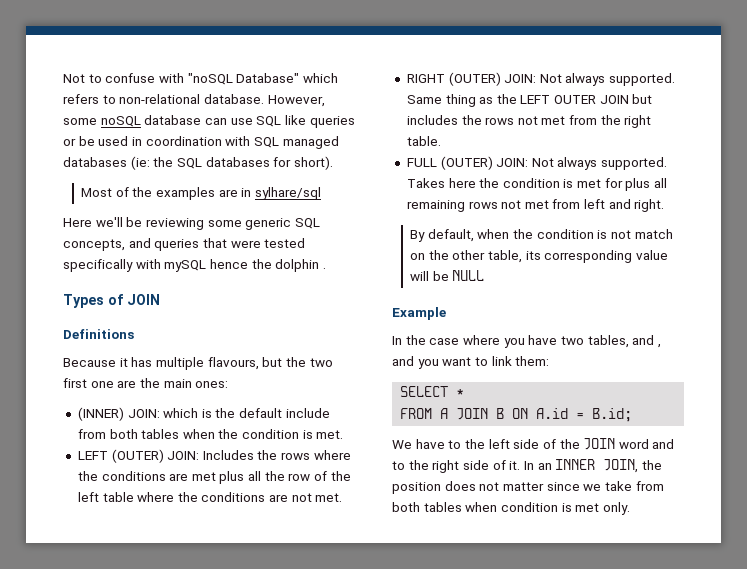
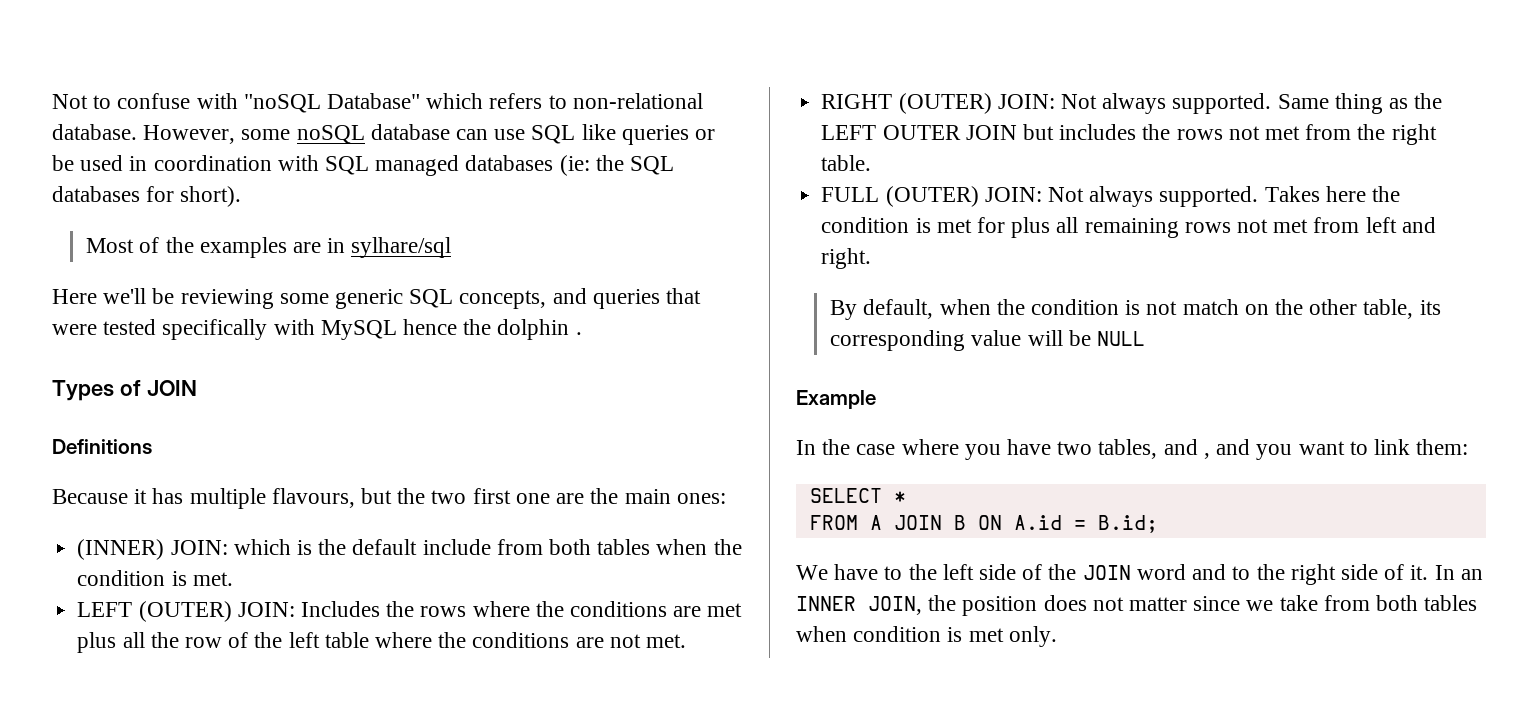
- Here we'll be reviewing some generic SQL concepts, and queries that were tested specifically with mySQL hence the dolphin .
+ Here we'll be reviewing some generic SQL concepts, and queries that were tested specifically with MySQL hence the dolphin .

